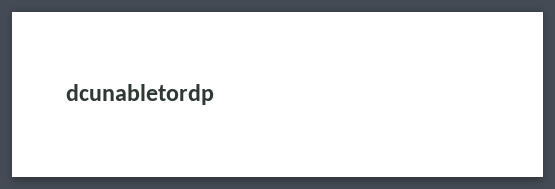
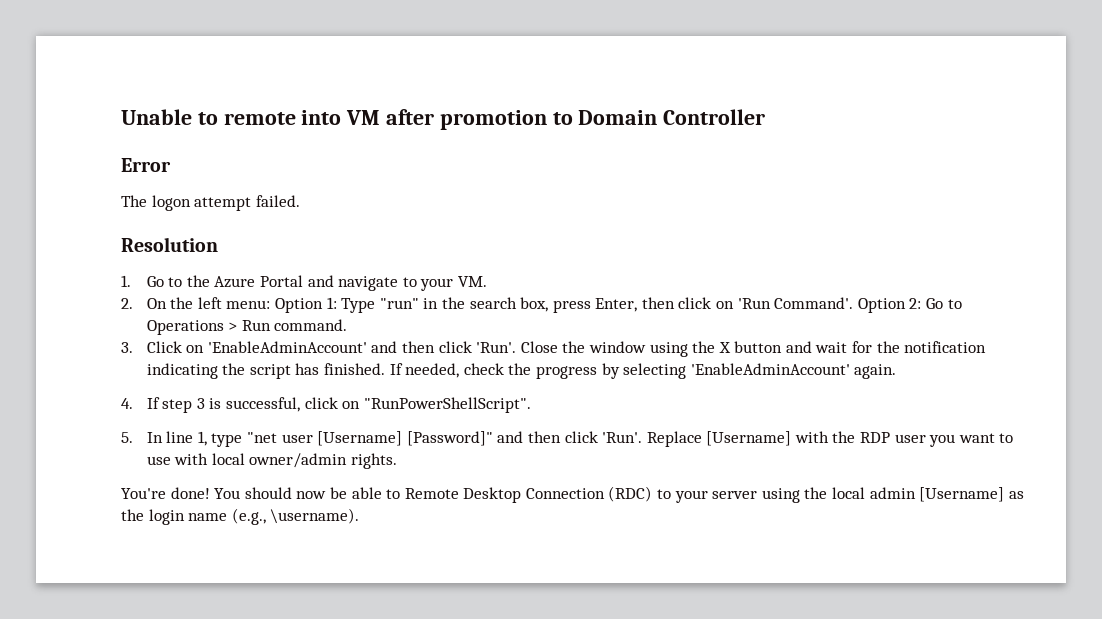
- dcunabletordp
+ Unable to remote into VM after promotion to Domain Controller
+ Error
+ The logon attempt failed.
+ Resolution
+ 1. Go to the Azure Portal and navigate to your VM.
+ 2. On the left menu: Option 1: Type "run" in the search box, press Enter, then click on 'Run Command'. Option 2: Go to Operations > Run command.
+ 3. Click on 'EnableAdminAccount' and then click 'Run'. Close the window using the X button and wait for the notification indicating the script has finished. If needed, check the progress by selecting 'EnableAdminAccount' again.
+ 4. If step 3 is successful, click on "RunPowerShellScript".
+ 5. In line 1, type "net user [Username] [Password]" and then click 'Run'. Replace [Username] with the RDP user you want to use with local owner/admin rights.
+ You're done! You should now be able to Remote Desktop Connection (RDC) to your server using the local admin [Username] as the login name (e.g., \username).

